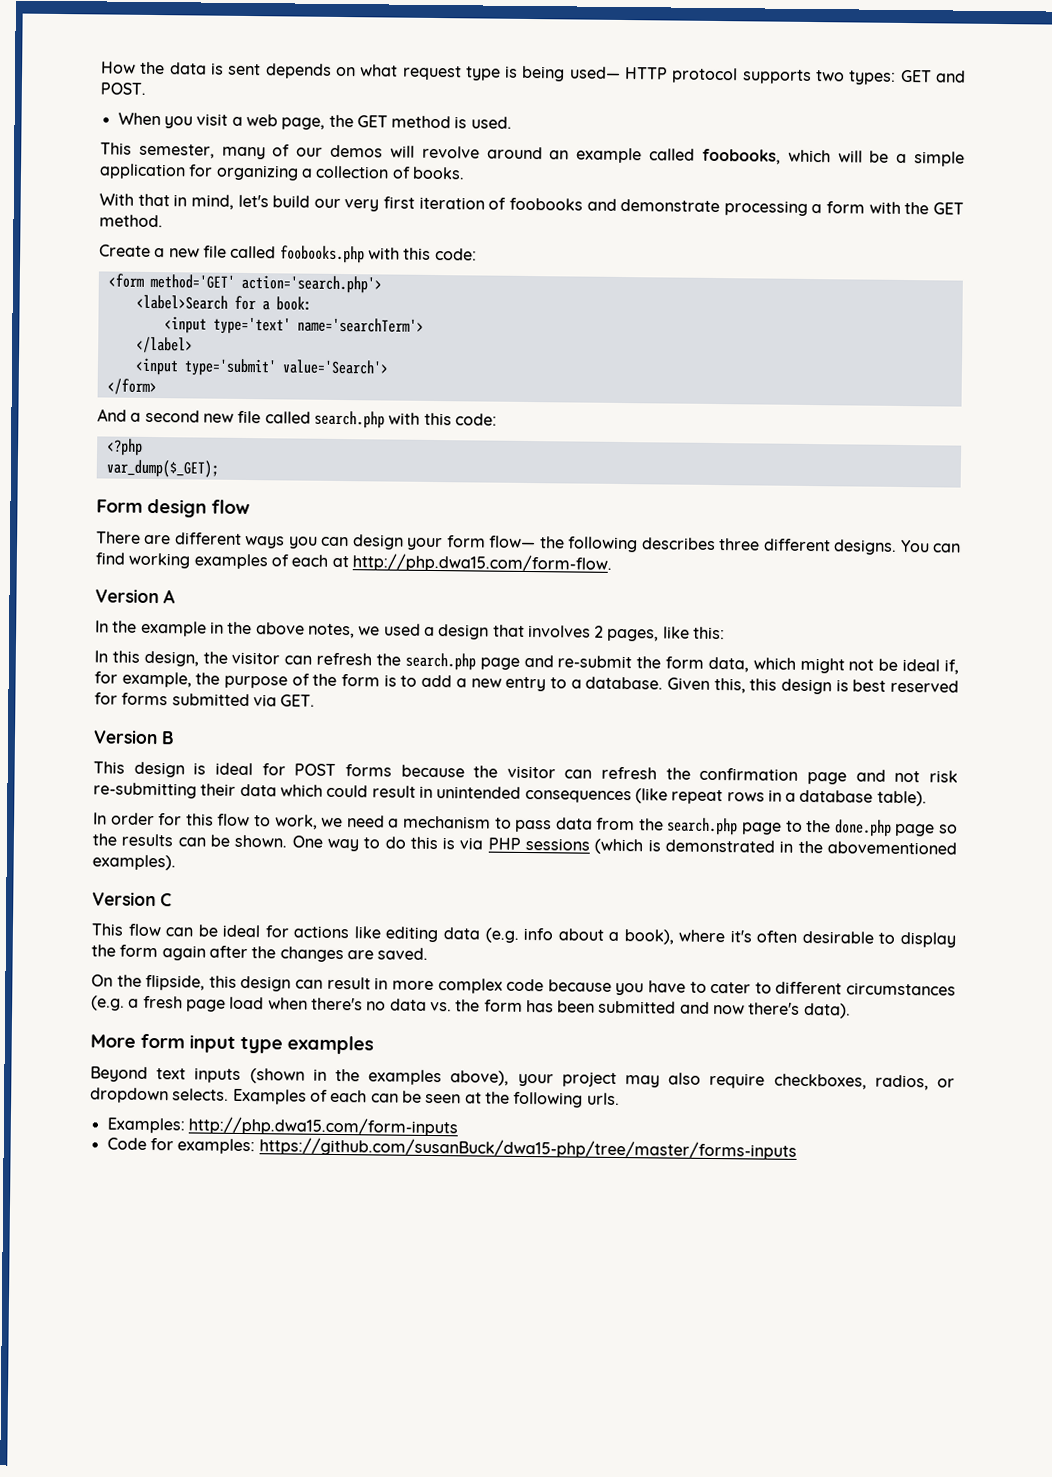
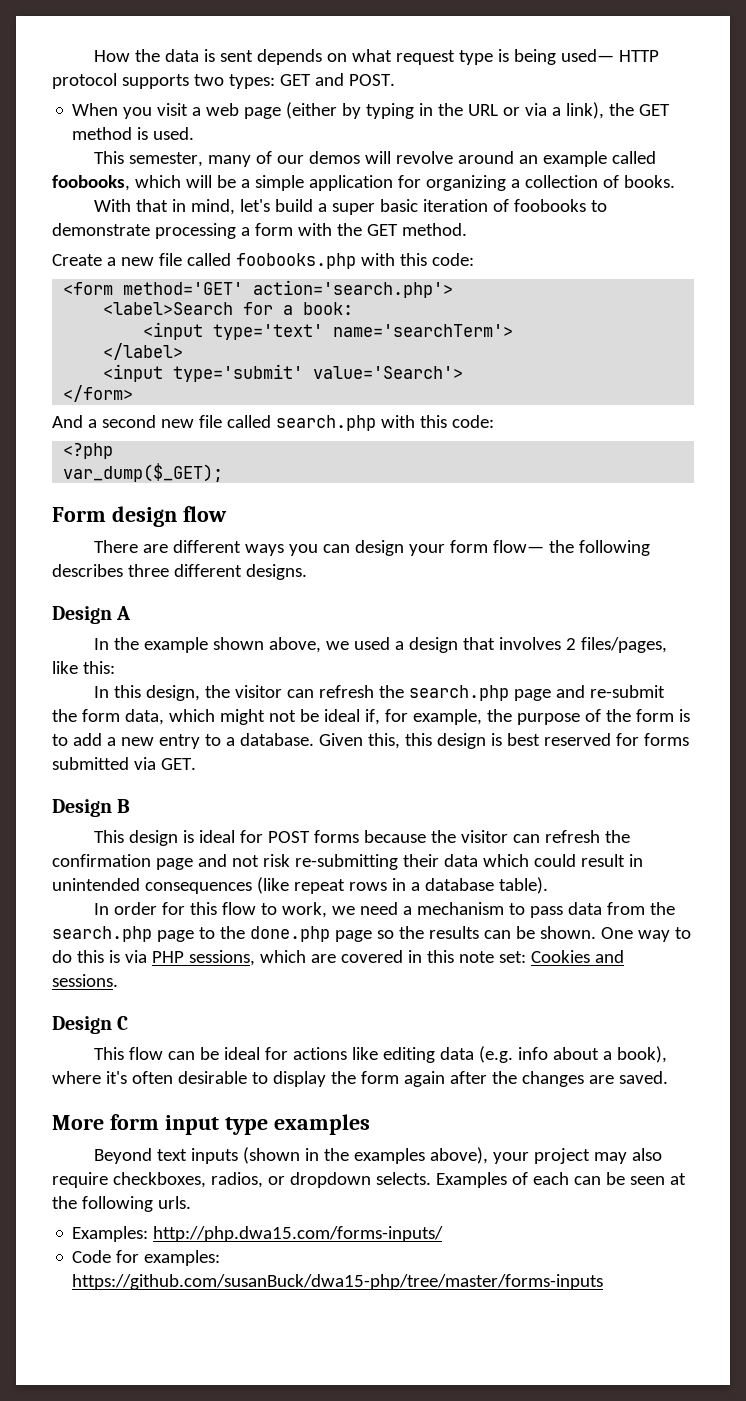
- When you visit a web page, the GET method is used.
+ When you visit a web page (either by typing in the URL or via a link), the GET method is used.
- With that in mind, let's build our very first iteration of foobooks and demonstrate processing a form with the GET method.
+ With that in mind, let's build a super basic iteration of foobooks to demonstrate processing a form with the GET method.
- There are different ways you can design your form flow— the following describes three different designs. You can find working examples of each at http://php.dwa15.com/form-flow.
- Version A
+ There are different ways you can design your form flow— the following describes three different designs.
+ Design A
- In the example in the above notes, we used a design that involves 2 pages, like this:
+ In the example shown above, we used a design that involves 2 files/pages, like this:
- Version B
+ Design B
- One way to do this is via PHP sessions (which is demonstrated in the abovementioned examples).
- Version C
+ One way to do this is via PHP sessions, which are covered in this note set: Cookies and sessions.
+ Design C
- On the flipside, this design can result in more complex code because you have to cater to different circumstances (e.g. a fresh page load when there's no data vs. the form has been submitted and now there's data).
- Examples: http://php.dwa15.com/form-inputs
+ Examples: http://php.dwa15.com/forms-inputs/

